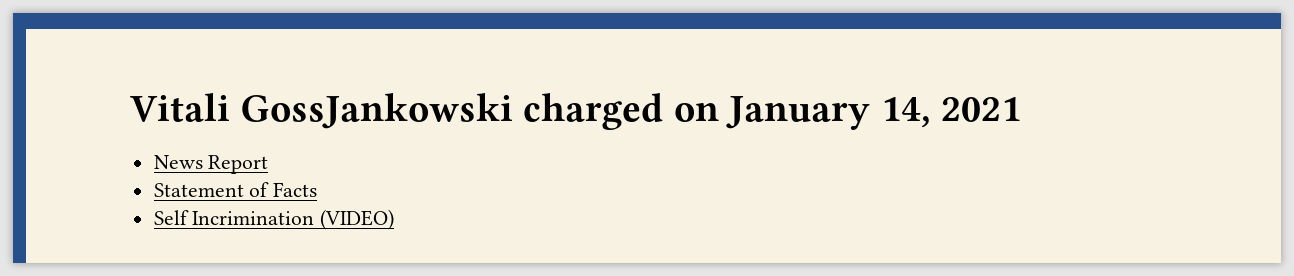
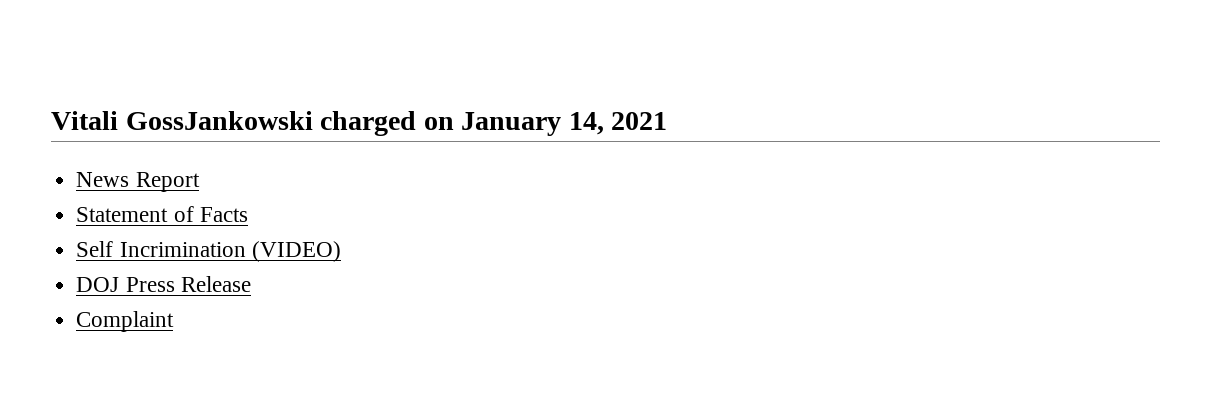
+ DOJ Press Release
+ Complaint

